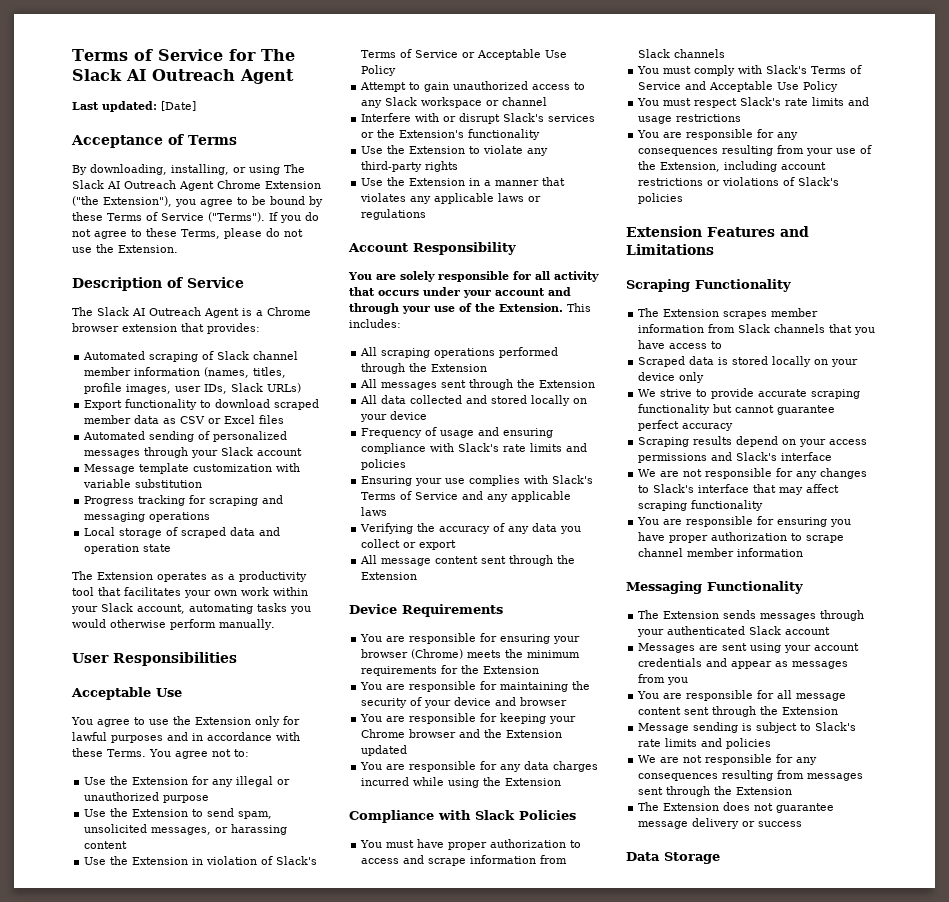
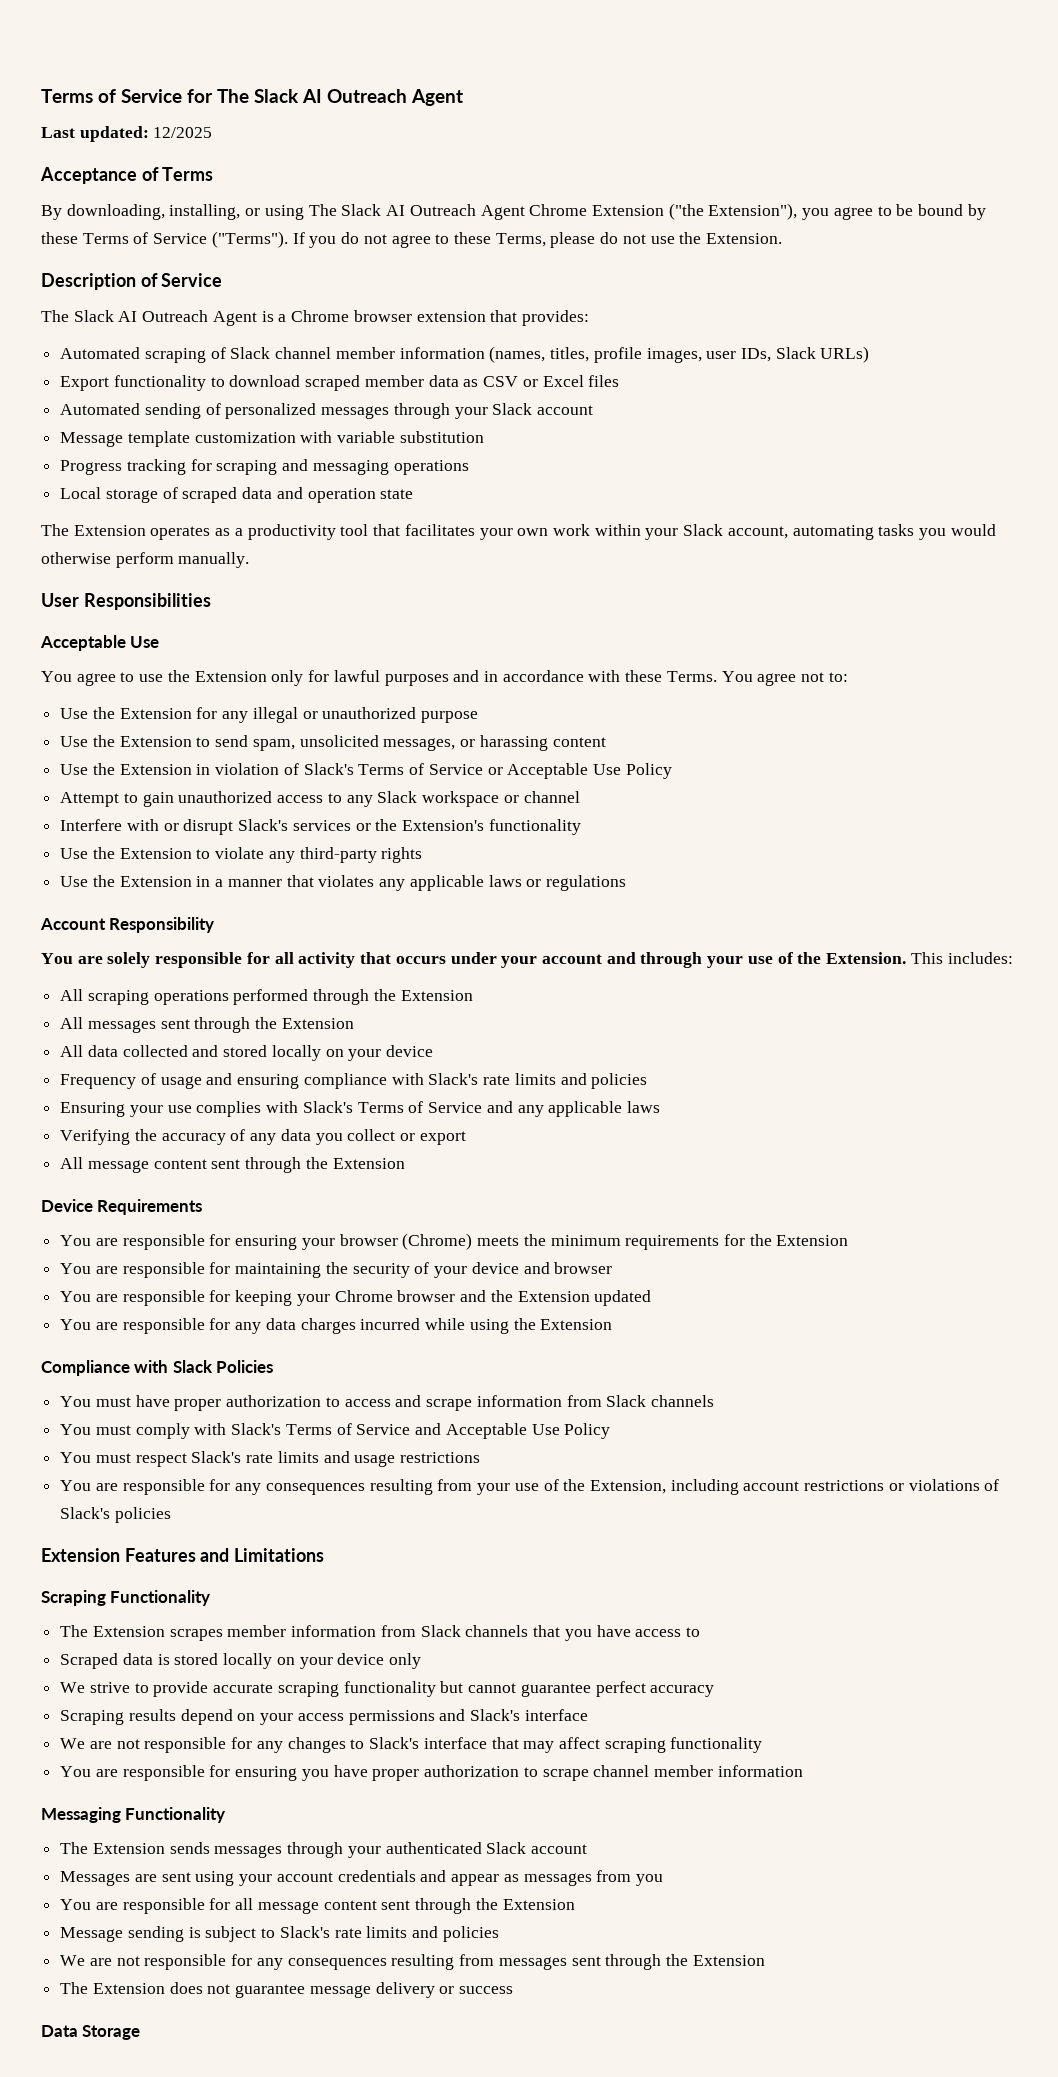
- Last updated: [Date]
+ Last updated: 12/2025

